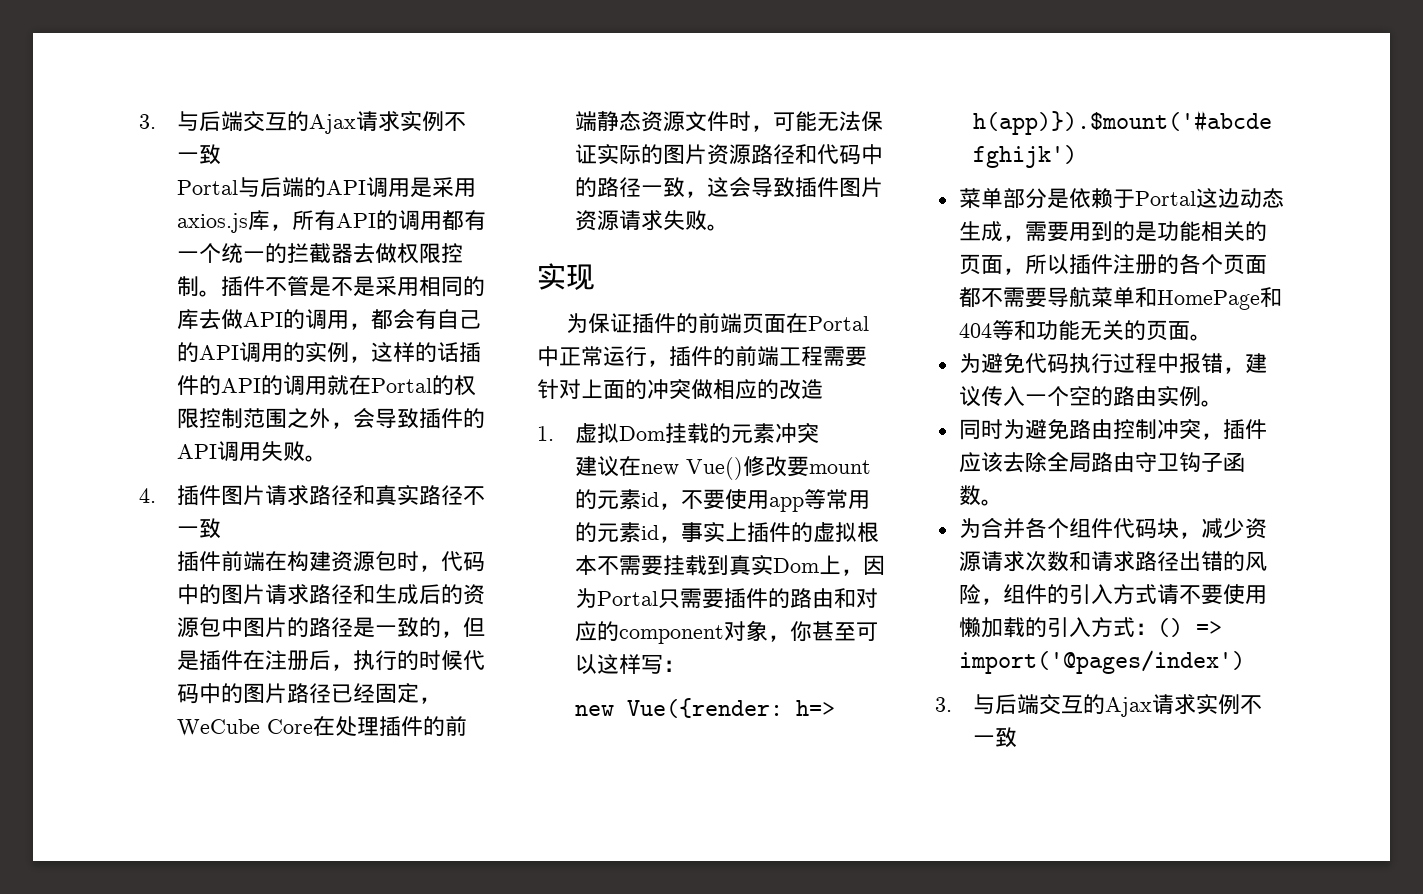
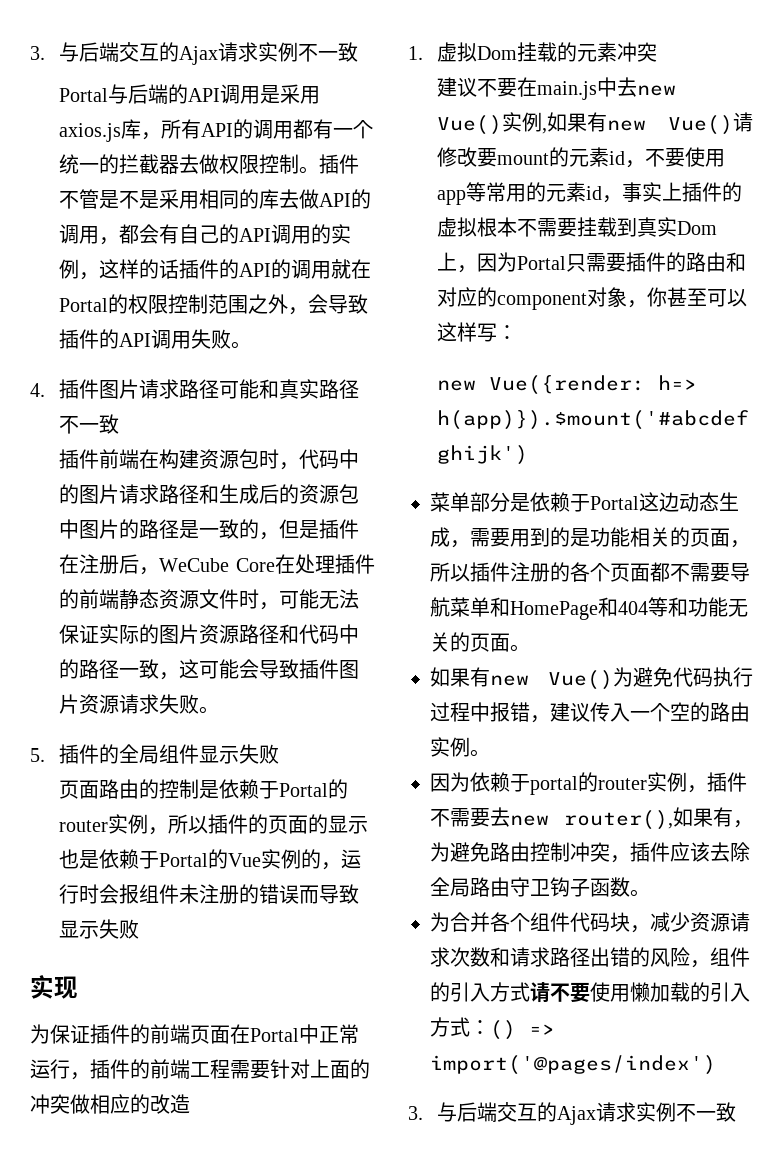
- 4.插件图片请求路径和真实路径不一致
+ 4.插件图片请求路径可能和真实路径不一致
- 插件前端在构建资源包时，代码中的图片请求路径和生成后的资源包中图片的路径是一致的，但是插件在注册后，执行的时候代码中的图片路径已经固定，WeCube Core在处理插件的前端静态资源文件时，可能无法保证实际的图片资源路径和代码中的路径一致，这会导致插件图片资源请求失败。
+ 插件前端在构建资源包时，代码中的图片请求路径和生成后的资源包中图片的路径是一致的，但是插件在注册后，WeCube Core在处理插件的前端静态资源文件时，可能无法保证实际的图片资源路径和代码中的路径一致，这可能会导致插件图片资源请求失败。
+ 5.插件的全局组件显示失败
+ 页面路由的控制是依赖于Portal的router实例，所以插件的页面的显示也是依赖于Portal的Vue实例的，运行时会报组件未注册的错误而导致显示失败
- 建议在new Vue()修改要mount的元素id，不要使用app等常用的元素id，事实上插件的虚拟根本不需要挂载到真实Dom上，因为Portal只需要插件的路由和对应的component对象，你甚至可以这样写：
+ 建议不要在main.js中去new Vue()实例,如果有new Vue()请修改要mount的元素id，不要使用app等常用的元素id，事实上插件的虚拟根本不需要挂载到真实Dom上，因为Portal只需要插件的路由和对应的component对象，你甚至可以这样写：
- 为避免代码执行过程中报错，建议传入一个空的路由实例。
+ 如果有new Vue()为避免代码执行过程中报错，建议传入一个空的路由实例。
- 同时为避免路由控制冲突，插件应该去除全局路由守卫钩子函数。
+ 因为依赖于portal的router实例，插件不需要去new router(),如果有，为避免路由控制冲突，插件应该去除全局路由守卫钩子函数。

